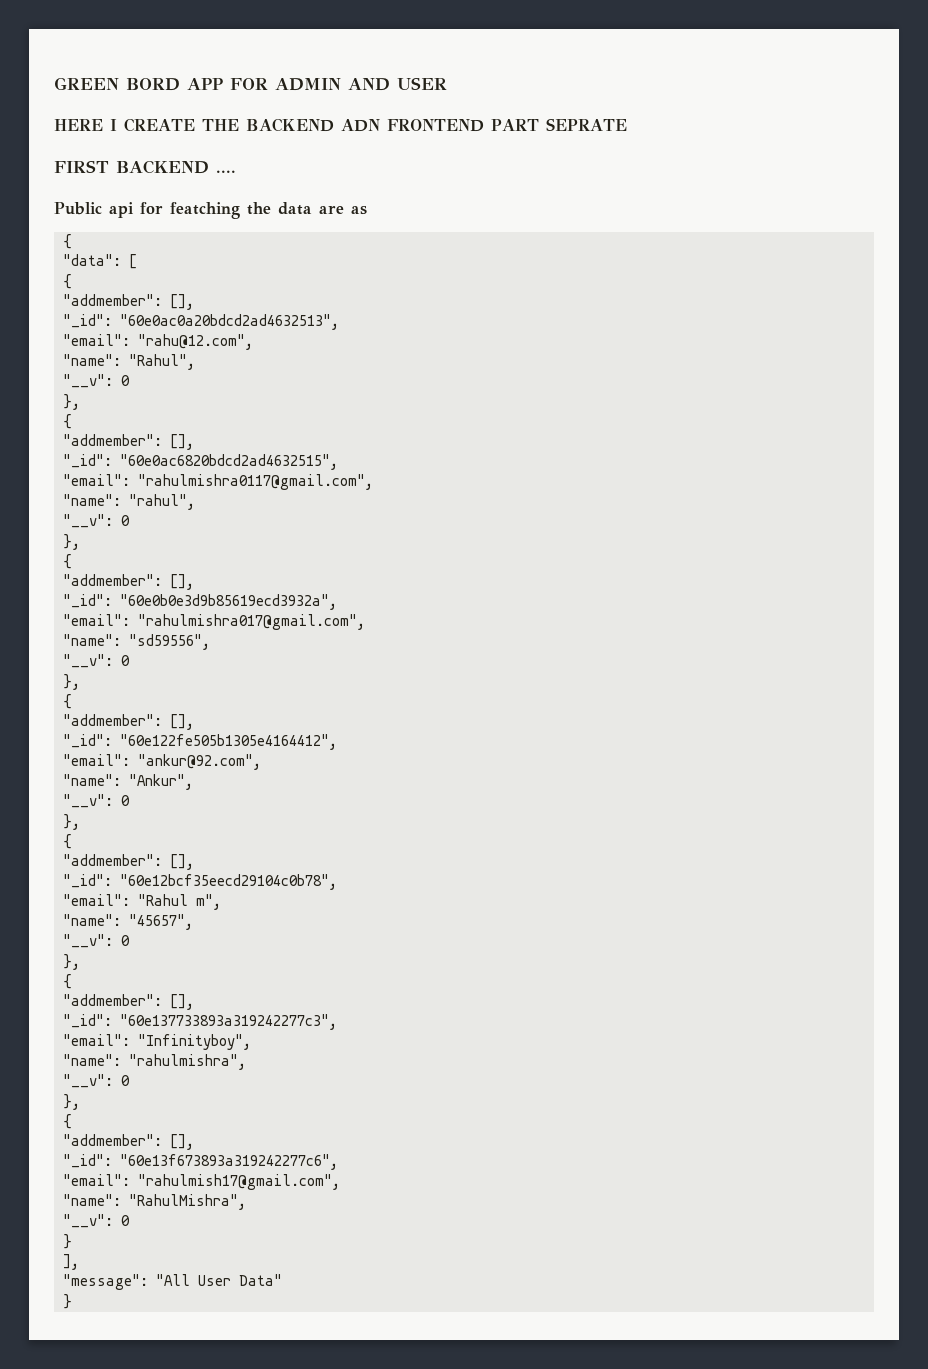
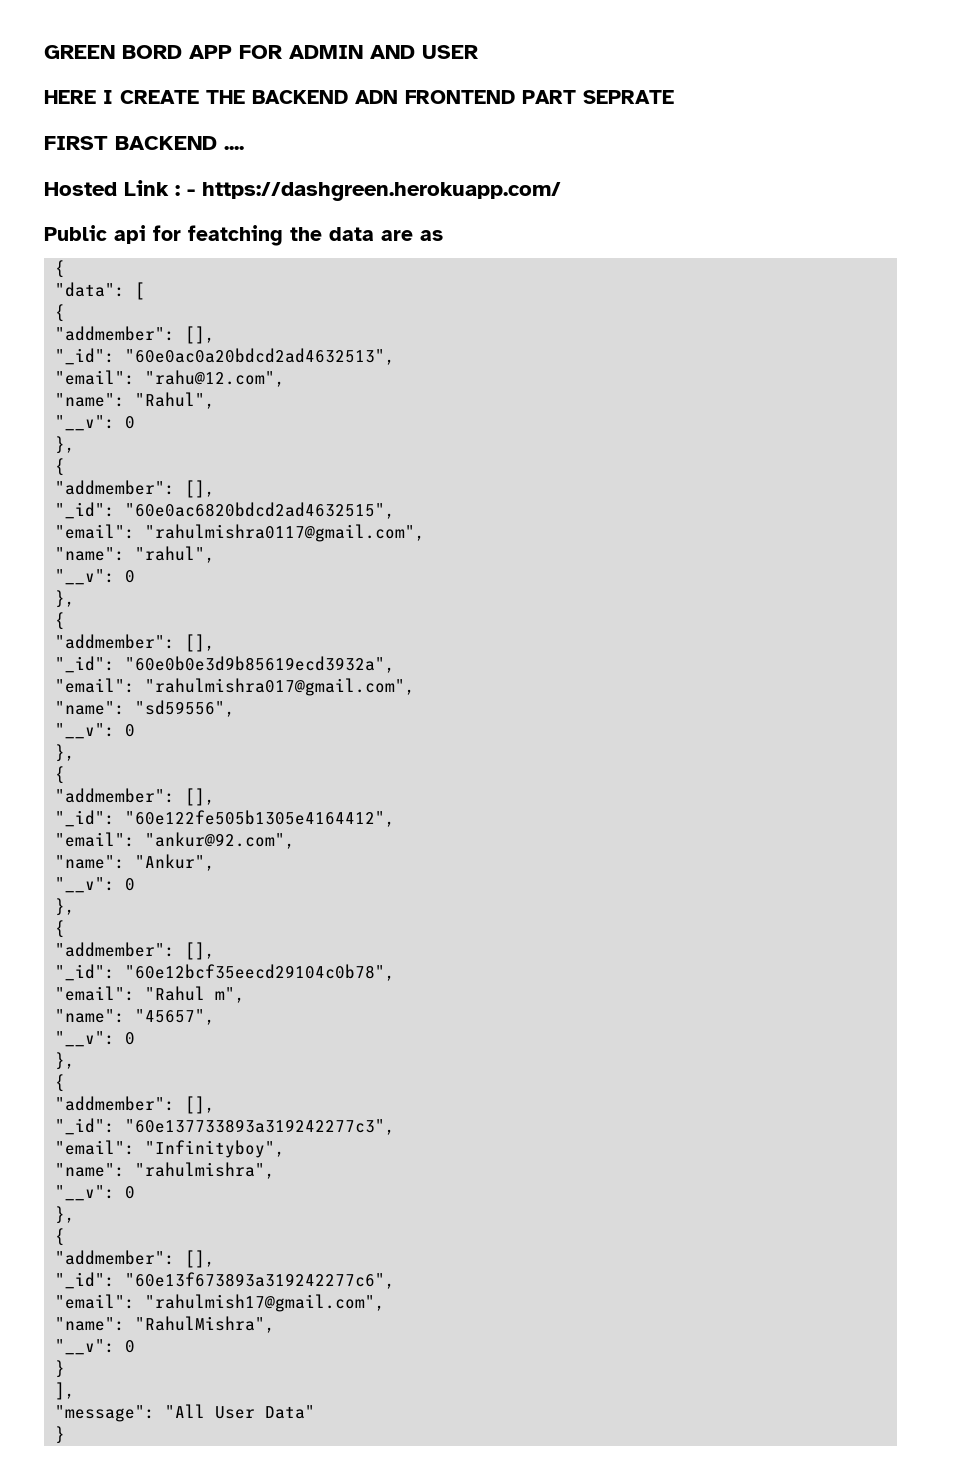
+ Hosted Link : - https://dashgreen.herokuapp.com/

